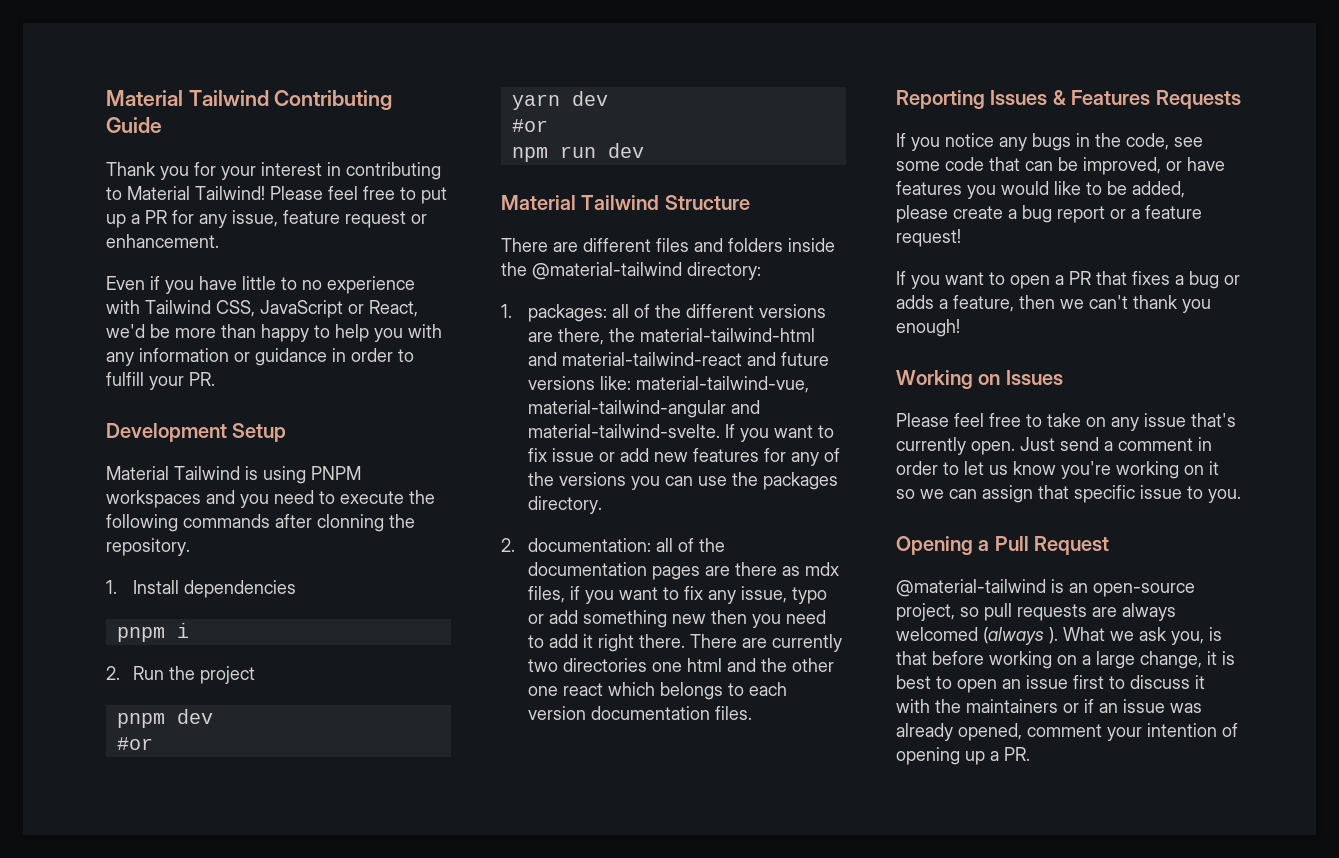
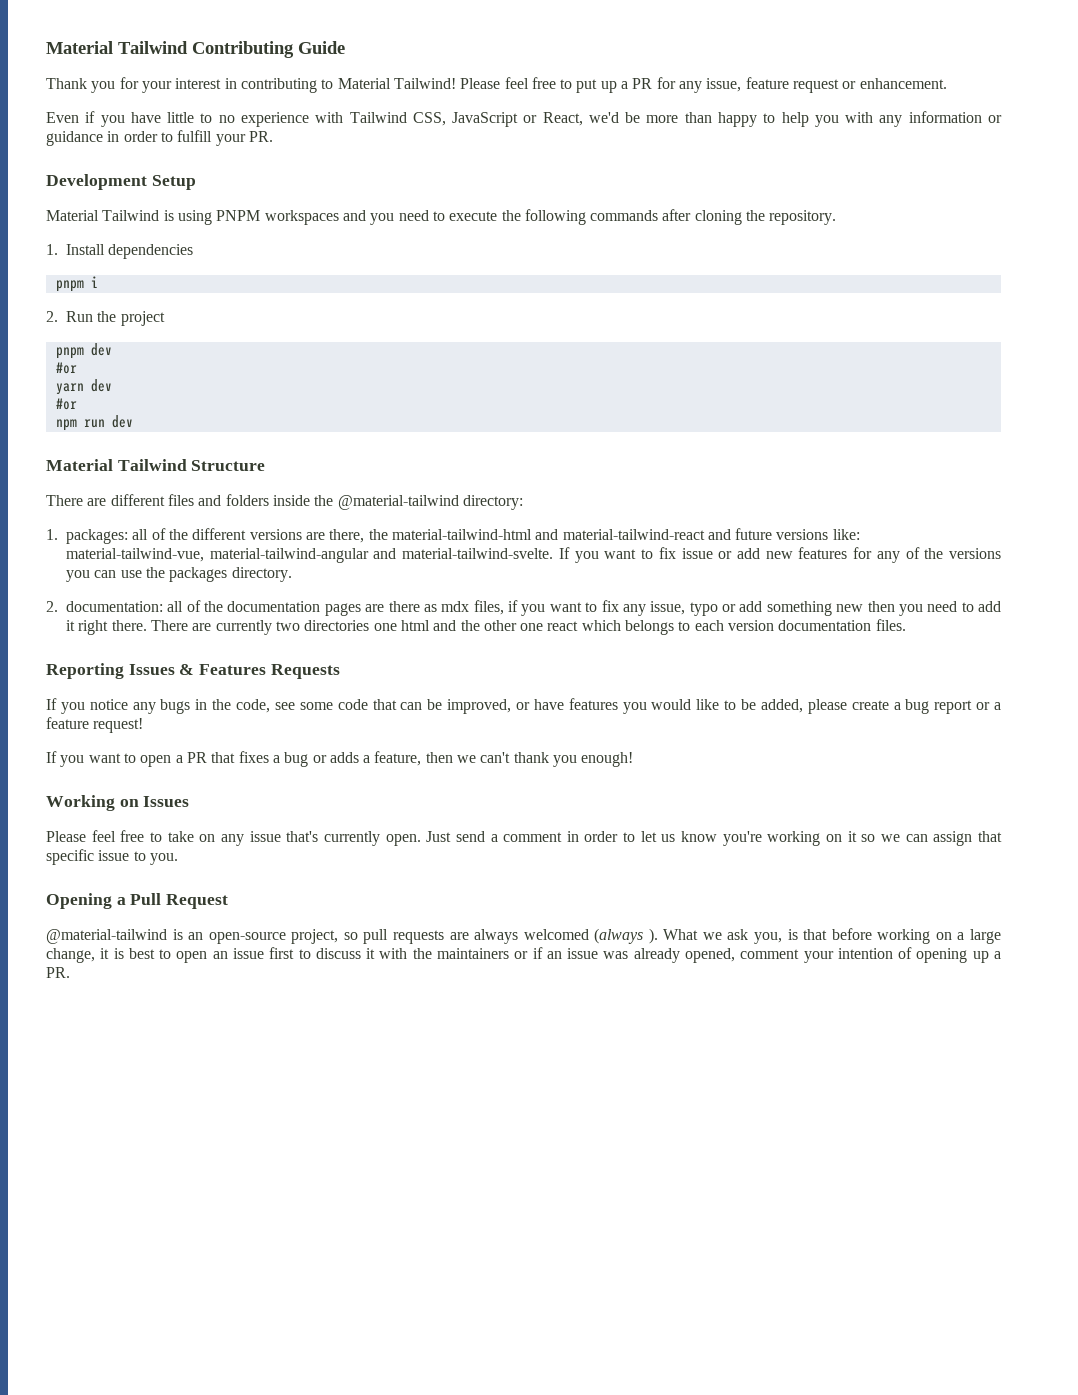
- Material Tailwind is using PNPM workspaces and you need to execute the following commands after clonning the repository.
+ Material Tailwind is using PNPM workspaces and you need to execute the following commands after cloning the repository.

